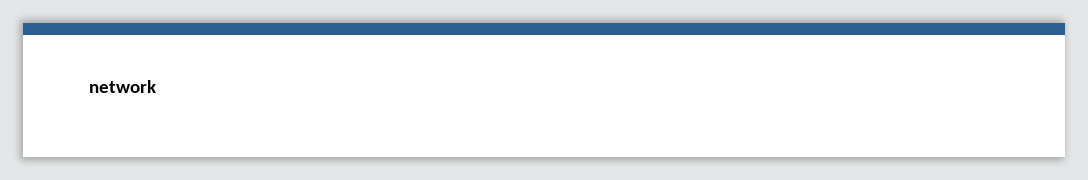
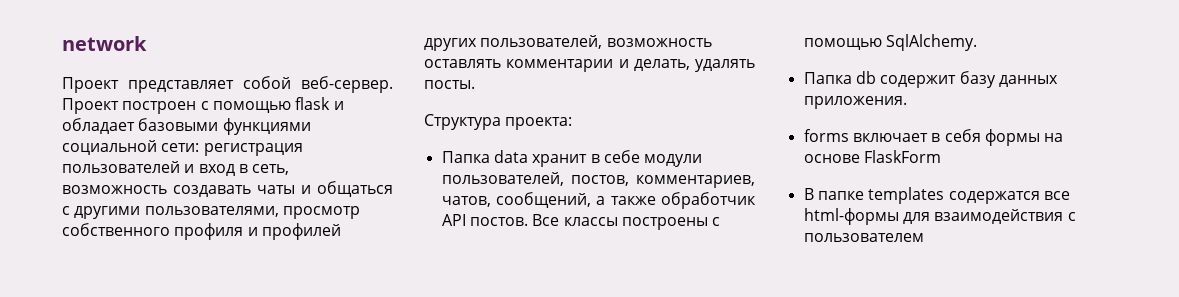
+ Проект представляет собой веб-сервер. Проект построен с помощью flask и обладает базовыми функциями социальной сети: регистрация пользователей и вход в сеть, возможность создавать чаты и общаться с другими пользователями, просмотр собственного профиля и профилей других пользователей, возможность оставлять комментарии и делать, удалять посты.
+ Структура проекта:
+ Папка data хранит в себе модули пользователей, постов, комментариев, чатов, сообщений, а также обработчик API постов. Все классы построены с помощью SqlAlchemy.
+ Папка db содержит базу данных приложения.
+ forms включает в себя формы на основе FlaskForm
+ В папке templates содержатся все html-формы для взаимодействия с пользователем

